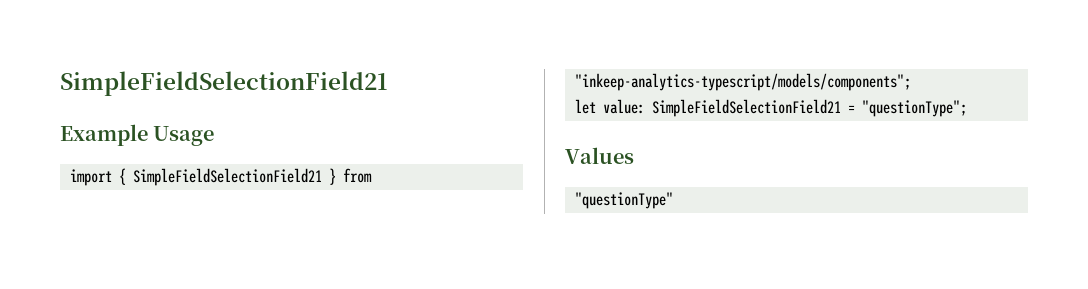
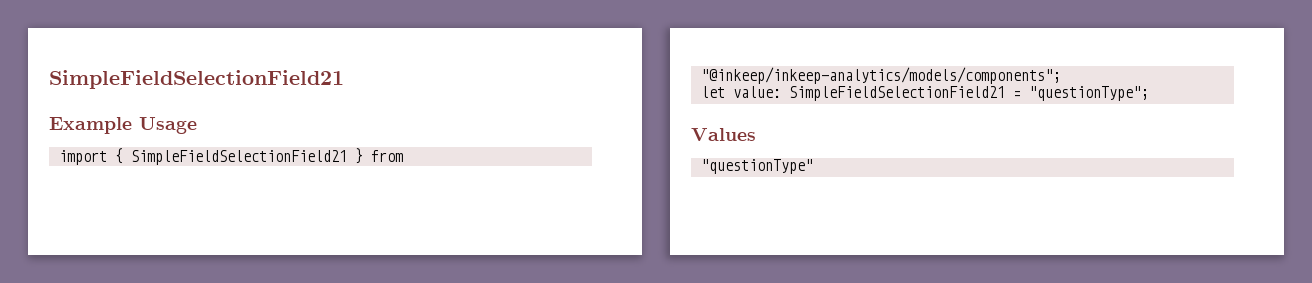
- import { SimpleFieldSelectionField21 } from "inkeep-analytics-typescript/models/components";
+ import { SimpleFieldSelectionField21 } from "@inkeep/inkeep-analytics/models/components";

